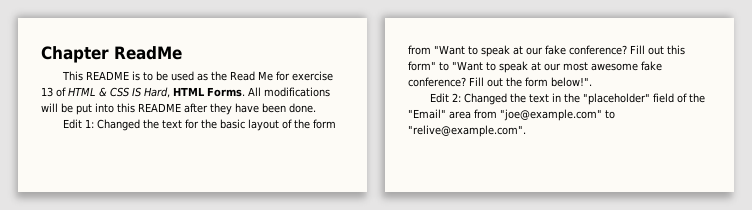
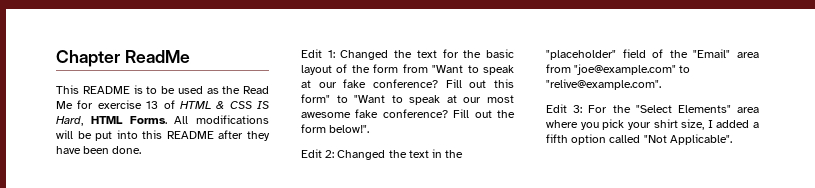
+ Edit 3: For the "Select Elements" area where you pick your shirt size, I added a fifth option called "Not Applicable".

